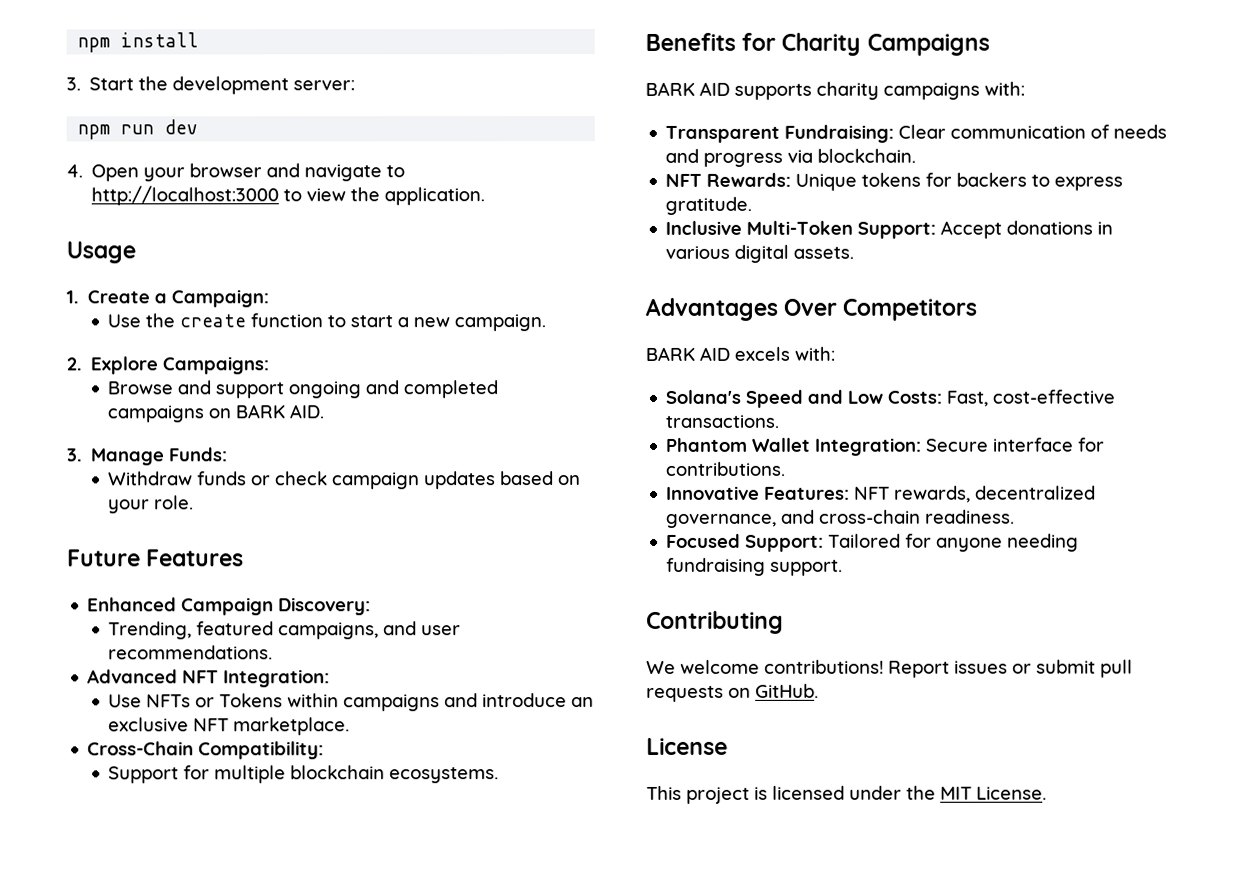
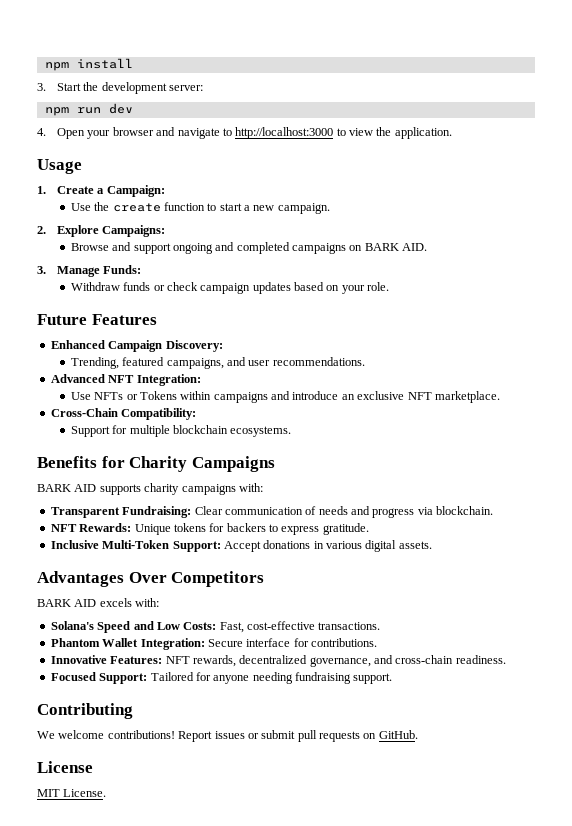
- This project is licensed under the MIT License.
+ MIT License.

